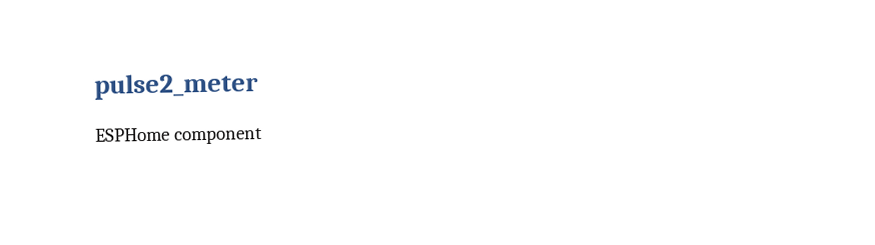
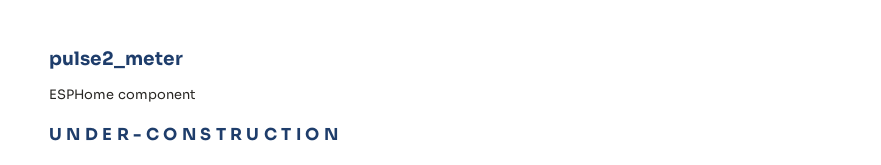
+ U N D E R - C O N S T R U C T I O N

